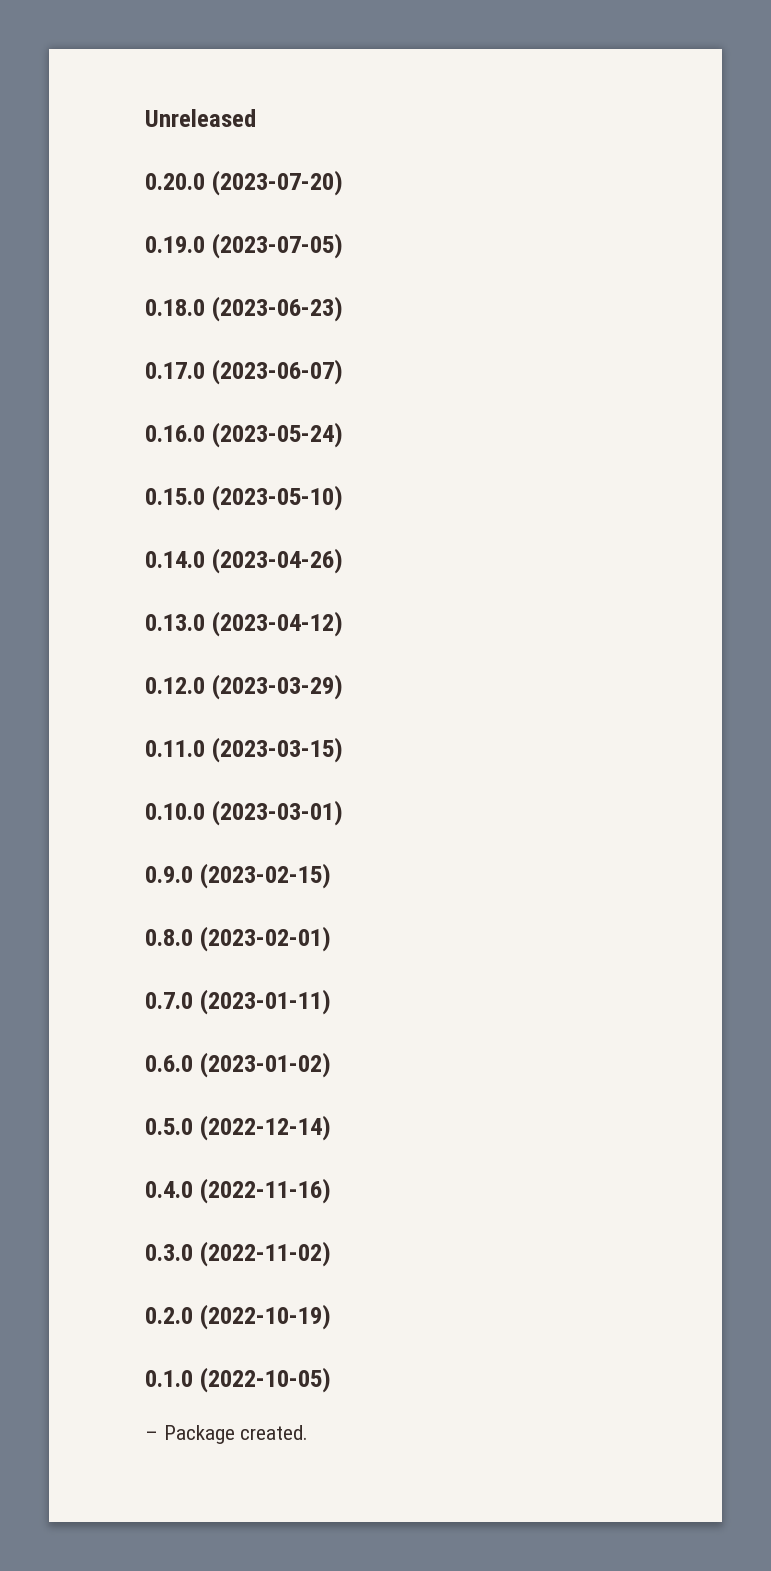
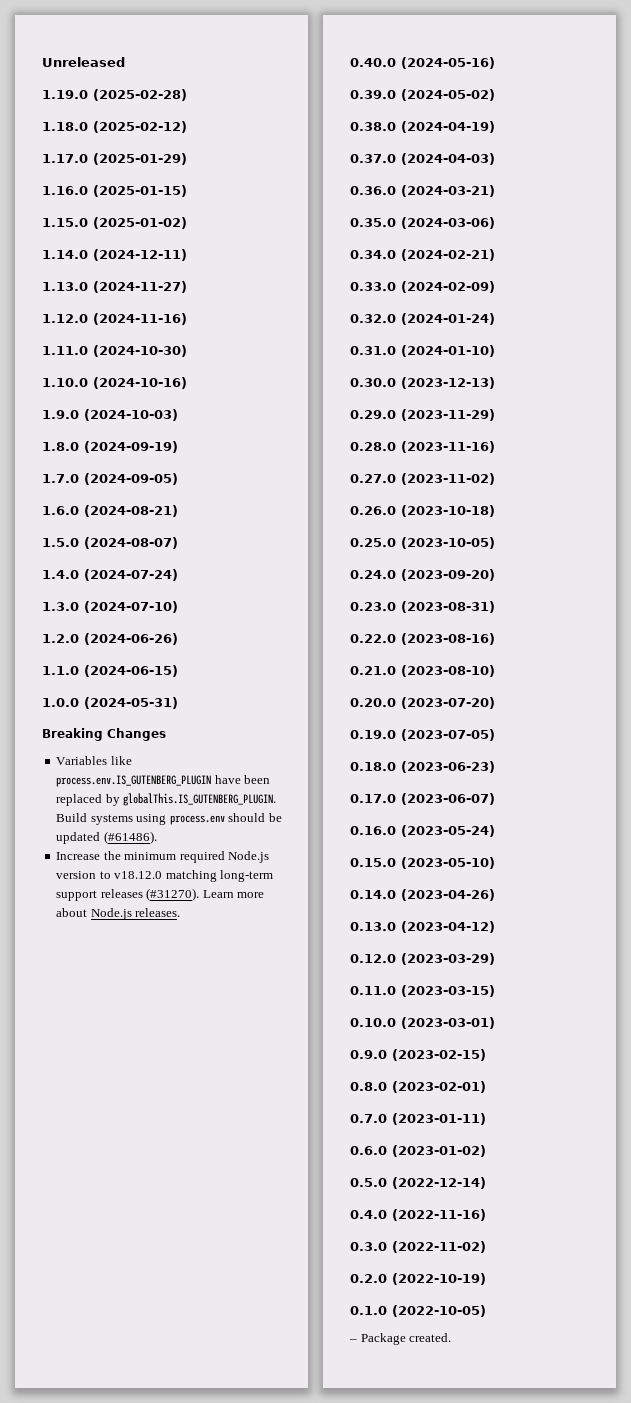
+ 1.19.0 (2025-02-28)
+ 1.18.0 (2025-02-12)
+ 1.17.0 (2025-01-29)
+ 1.16.0 (2025-01-15)
+ 1.15.0 (2025-01-02)
+ 1.14.0 (2024-12-11)
+ 1.13.0 (2024-11-27)
+ 1.12.0 (2024-11-16)
+ 1.11.0 (2024-10-30)
+ 1.10.0 (2024-10-16)
+ 1.9.0 (2024-10-03)
+ 1.8.0 (2024-09-19)
+ 1.7.0 (2024-09-05)
+ 1.6.0 (2024-08-21)
+ 1.5.0 (2024-08-07)
+ 1.4.0 (2024-07-24)
+ 1.3.0 (2024-07-10)
+ 1.2.0 (2024-06-26)
+ 1.1.0 (2024-06-15)
+ 1.0.0 (2024-05-31)
+ Breaking Changes
+ Variables like process.env.IS_GUTENBERG_PLUGIN have been replaced by globalThis.IS_GUTENBERG_PLUGIN. Build systems using process.env should be updated (#61486).
+ Increase the minimum required Node.js version to v18.12.0 matching long-term support releases (#31270). Learn more about Node.js releases.
+ 0.40.0 (2024-05-16)
+ 0.39.0 (2024-05-02)
+ 0.38.0 (2024-04-19)
+ 0.37.0 (2024-04-03)
+ 0.36.0 (2024-03-21)
+ 0.35.0 (2024-03-06)
+ 0.34.0 (2024-02-21)
+ 0.33.0 (2024-02-09)
+ 0.32.0 (2024-01-24)
+ 0.31.0 (2024-01-10)
+ 0.30.0 (2023-12-13)
+ 0.29.0 (2023-11-29)
+ 0.28.0 (2023-11-16)
+ 0.27.0 (2023-11-02)
+ 0.26.0 (2023-10-18)
+ 0.25.0 (2023-10-05)
+ 0.24.0 (2023-09-20)
+ 0.23.0 (2023-08-31)
+ 0.22.0 (2023-08-16)
+ 0.21.0 (2023-08-10)

